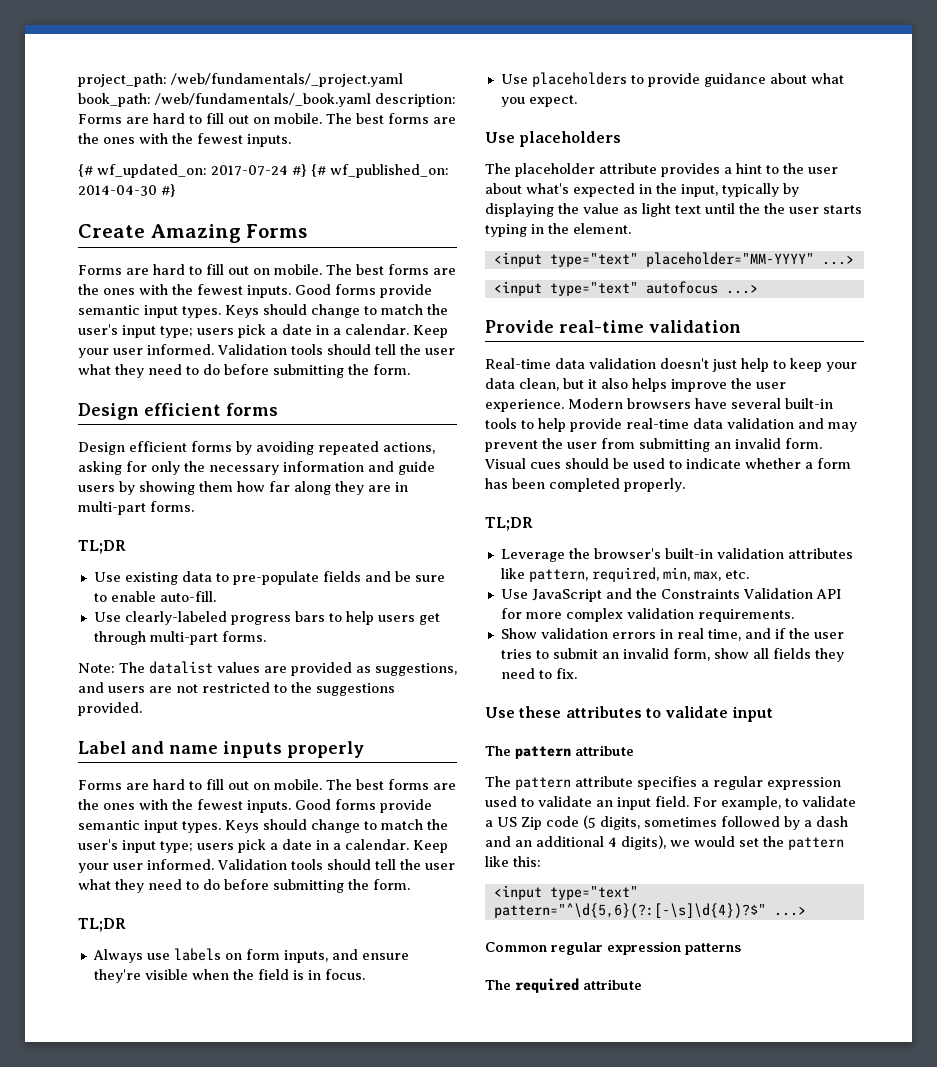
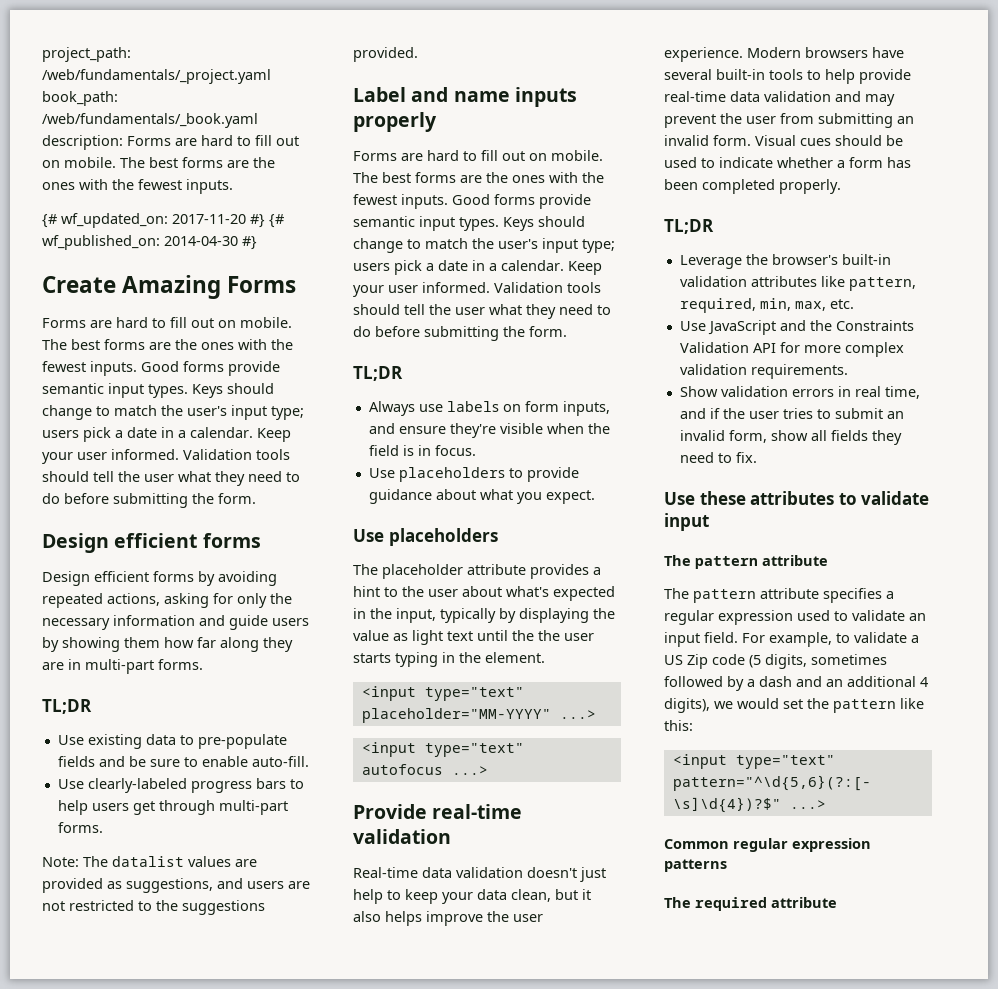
- {# wf_updated_on: 2017-07-24 #} {# wf_published_on: 2014-04-30 #}
+ {# wf_updated_on: 2017-11-20 #} {# wf_published_on: 2014-04-30 #}

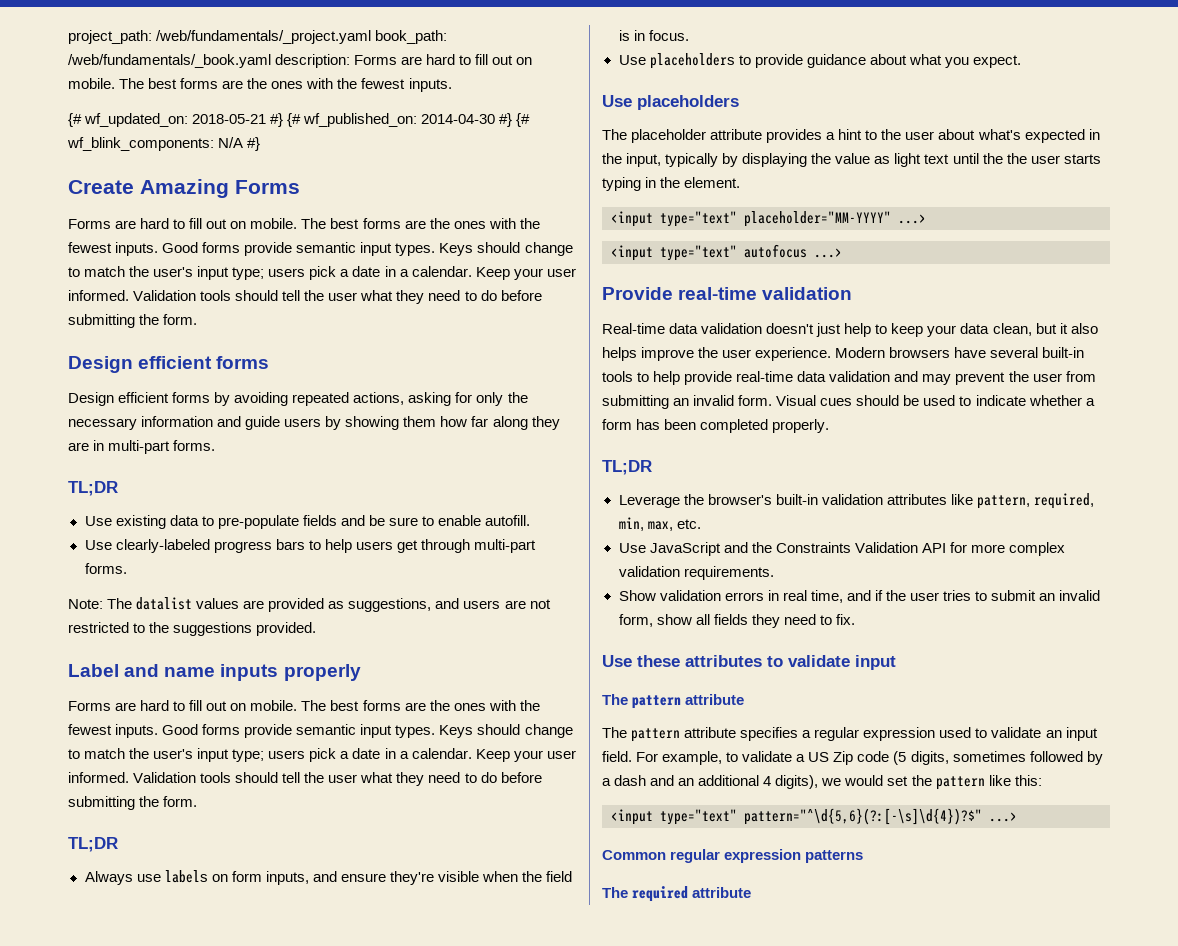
- {# wf_updated_on: 2017-11-20 #} {# wf_published_on: 2014-04-30 #}
+ {# wf_updated_on: 2018-05-21 #} {# wf_published_on: 2014-04-30 #} {# wf_blink_components: N/A #}
- Use existing data to pre-populate fields and be sure to enable auto-fill.
+ Use existing data to pre-populate fields and be sure to enable autofill.

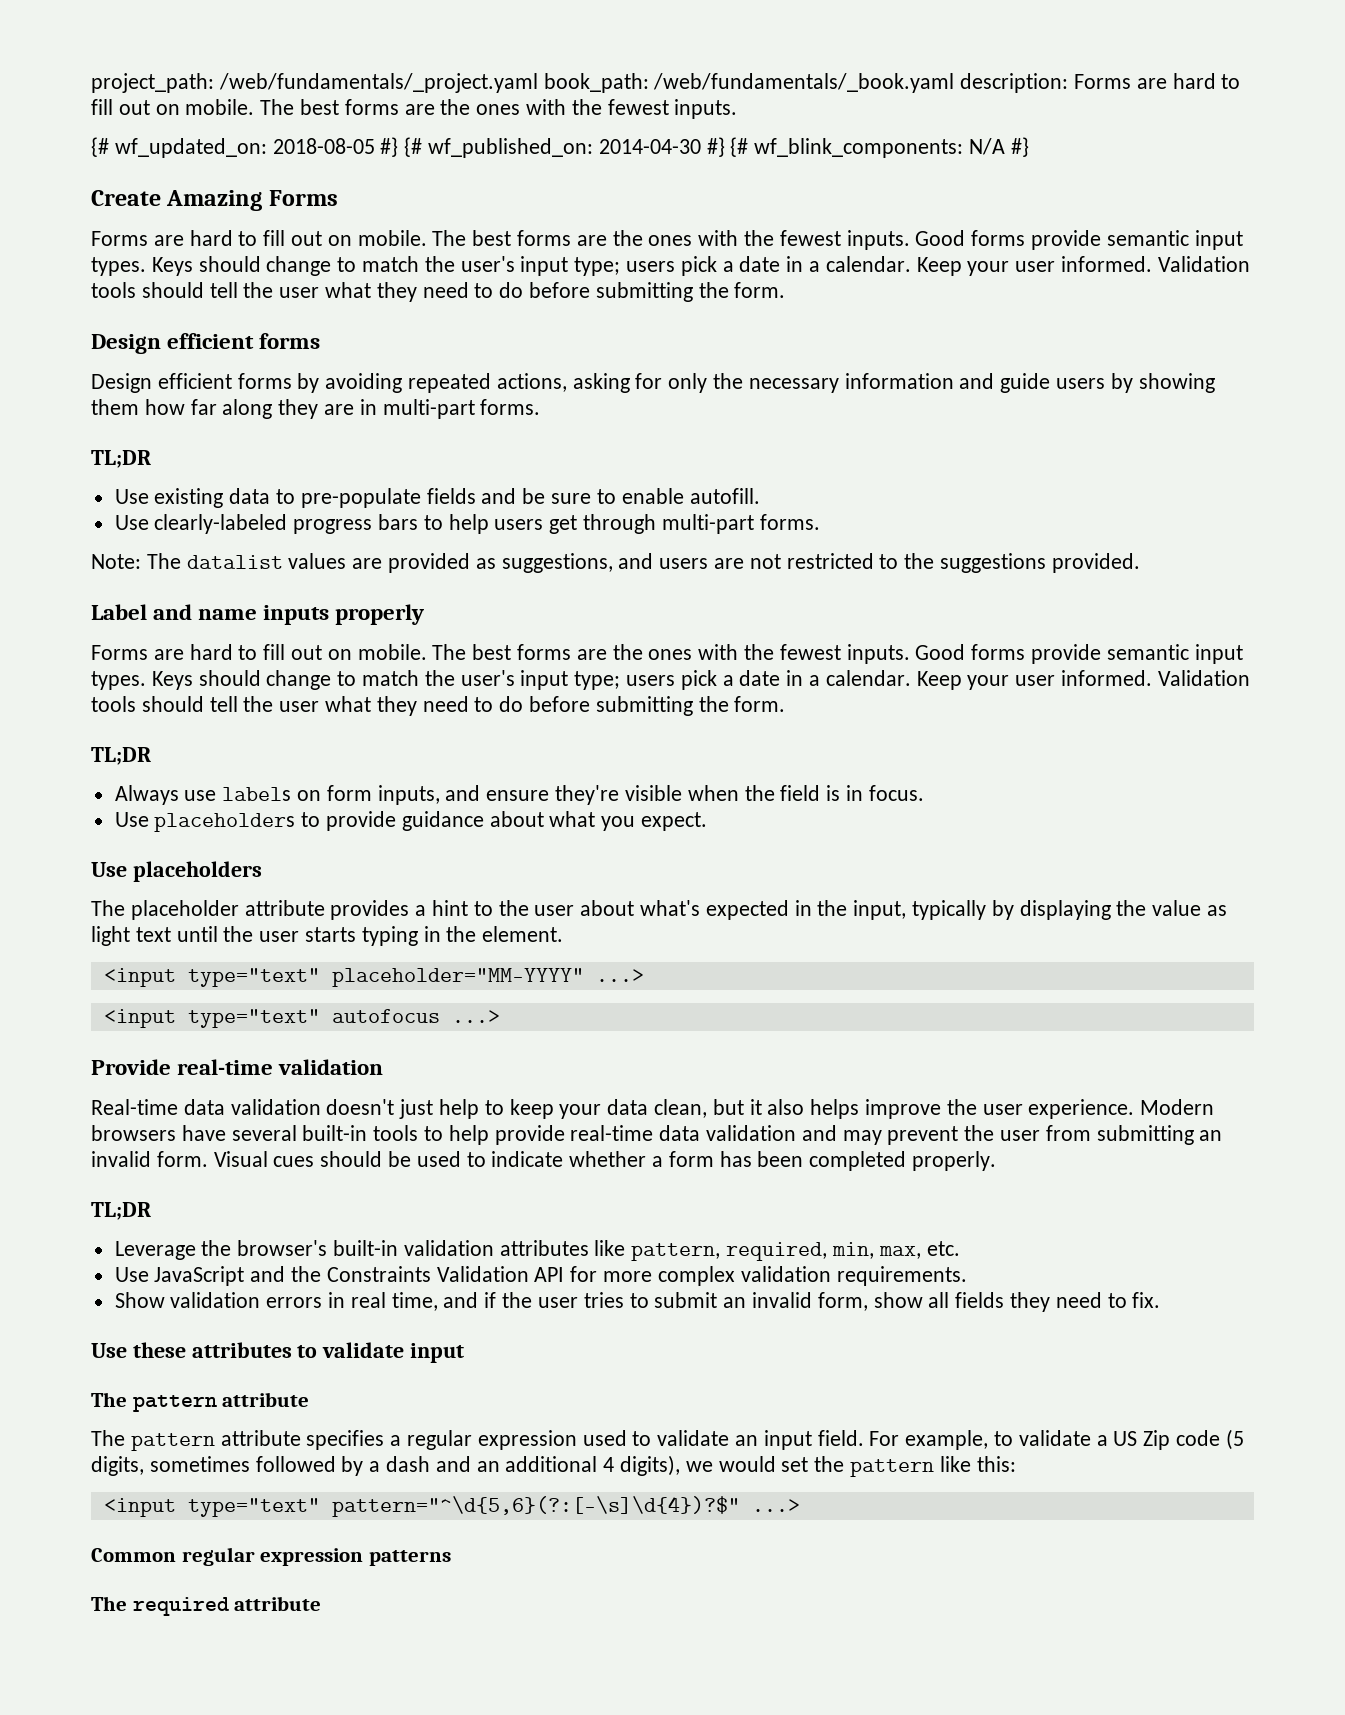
- {# wf_updated_on: 2018-05-21 #} {# wf_published_on: 2014-04-30 #} {# wf_blink_components: N/A #}
+ {# wf_updated_on: 2018-08-05 #} {# wf_published_on: 2014-04-30 #} {# wf_blink_components: N/A #}
- The placeholder attribute provides a hint to the user about what's expected in the input, typically by displaying the value as light text until the the user starts typing in the element.
+ The placeholder attribute provides a hint to the user about what's expected in the input, typically by displaying the value as light text until the user starts typing in the element.

